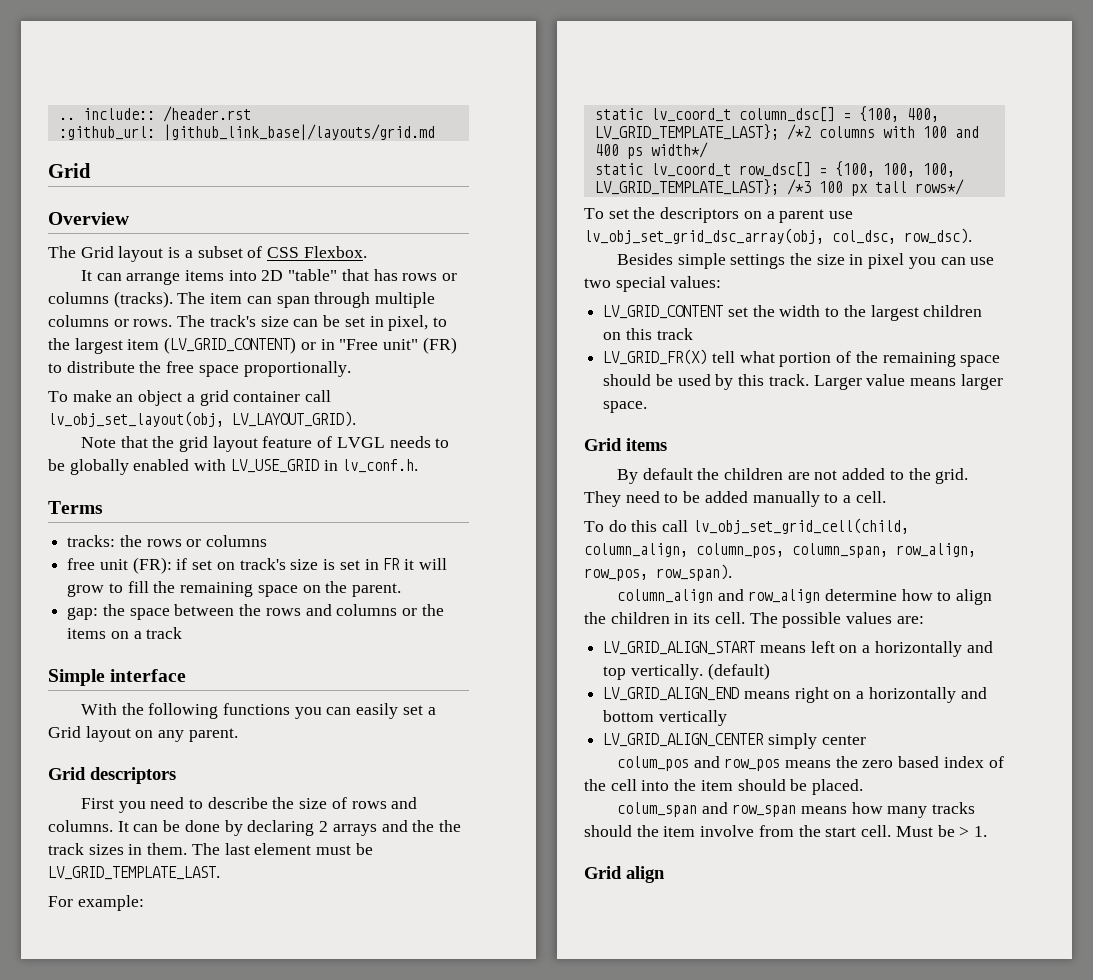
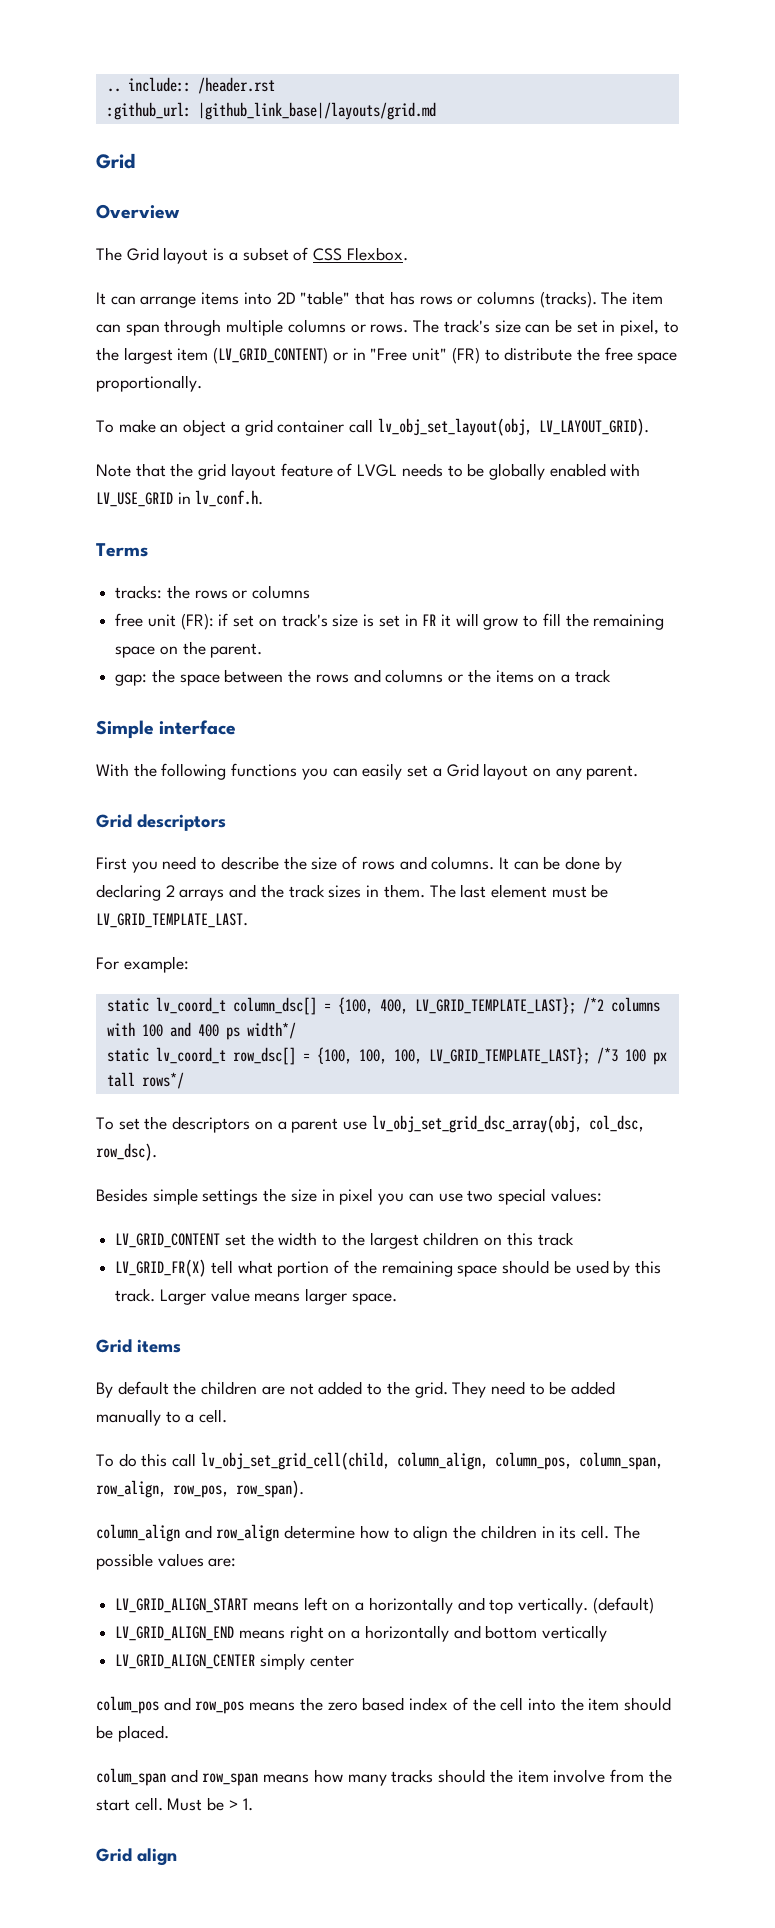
- It can be done by declaring 2 arrays and the the track sizes in them.
+ It can be done by declaring 2 arrays and the track sizes in them.

